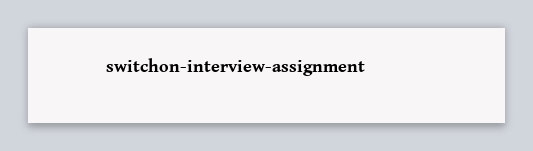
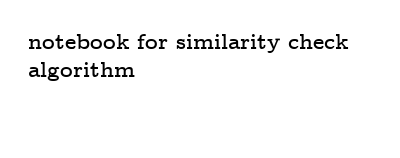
- switchon-interview-assignment
+ notebook for similarity check algorithm

